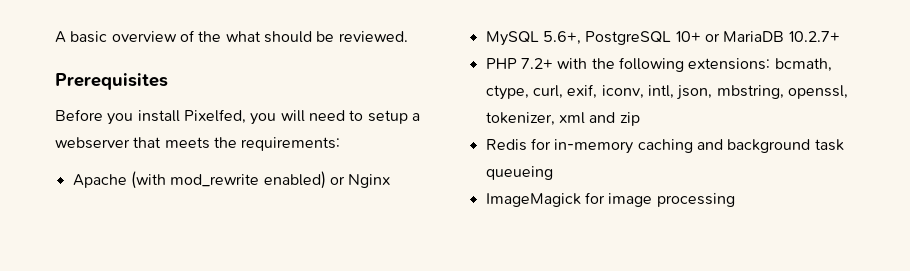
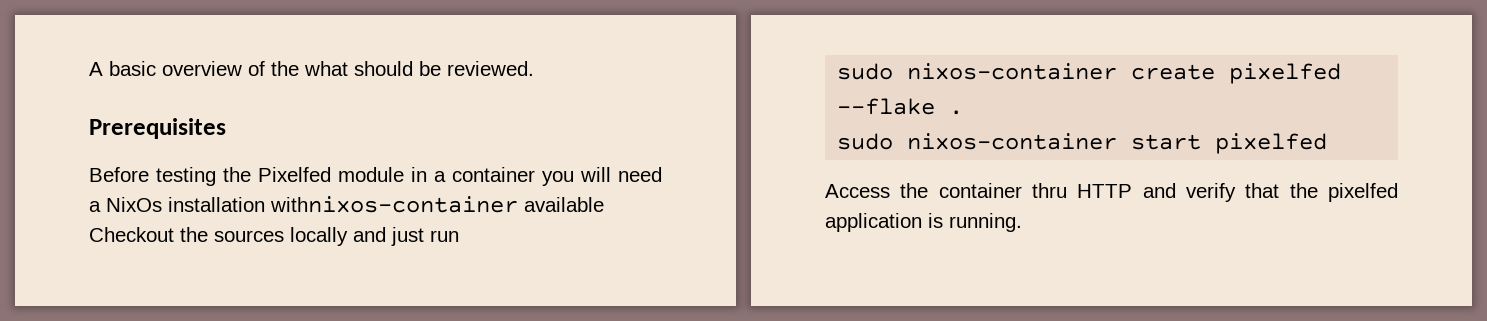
- Before you install Pixelfed, you will need to setup a webserver that meets the requirements:
- Apache (with mod_rewrite enabled) or Nginx
- MySQL 5.6+, PostgreSQL 10+ or MariaDB 10.2.7+
- PHP 7.2+ with the following extensions: bcmath, ctype, curl, exif, iconv, intl, json, mbstring, openssl, tokenizer, xml and zip
- Redis for in-memory caching and background task queueing
- ImageMagick for image processing
+ Before testing the Pixelfed module in a container you will need a NixOs installation withnixos-container available Checkout the sources locally and just run
+ sudo nixos-container create pixelfed --flake .
+ sudo nixos-container start pixelfed
+ Access the container thru HTTP and verify that the pixelfed application is running.

